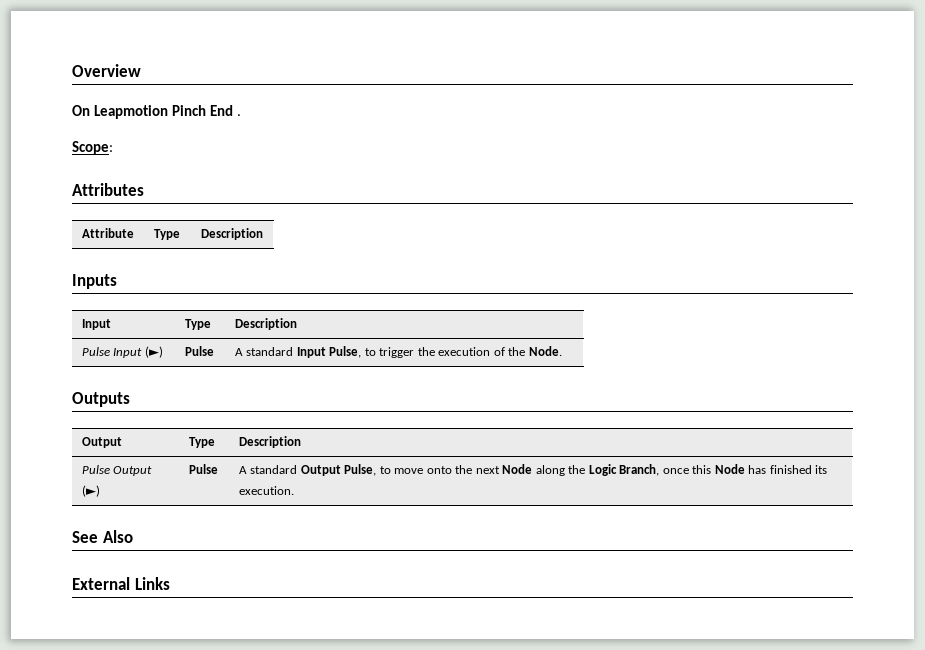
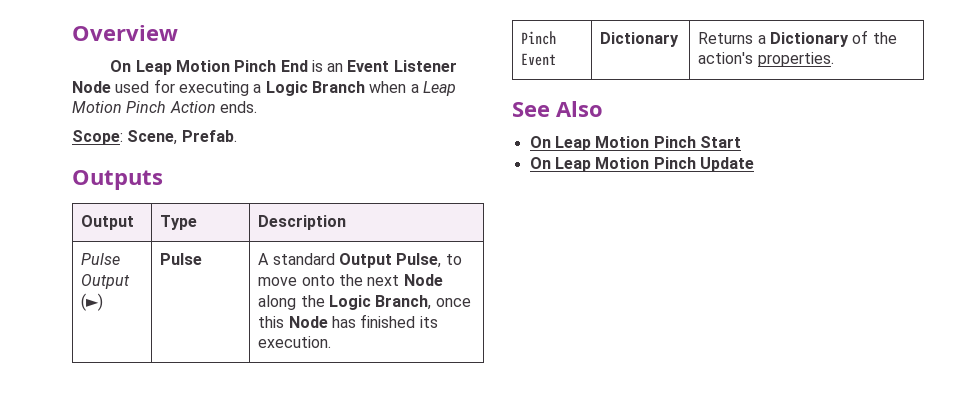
- On Leapmotion Pinch End .
- Scope:
- Attributes
- Attribute | Type | Description
- Inputs
- Input | Type | Description
- Pulse Input (►) | Pulse | A standard Input Pulse, to trigger the execution of the Node.
+ On Leap Motion Pinch End is an Event Listener Node used for executing a Logic Branch when a Leap Motion Pinch Action ends.
+ Scope: Scene, Prefab.
+ Pinch Event | Dictionary | Returns a Dictionary of the action's properties.
  See Also
- External Links
+ On Leap Motion Pinch Start
+ On Leap Motion Pinch Update

